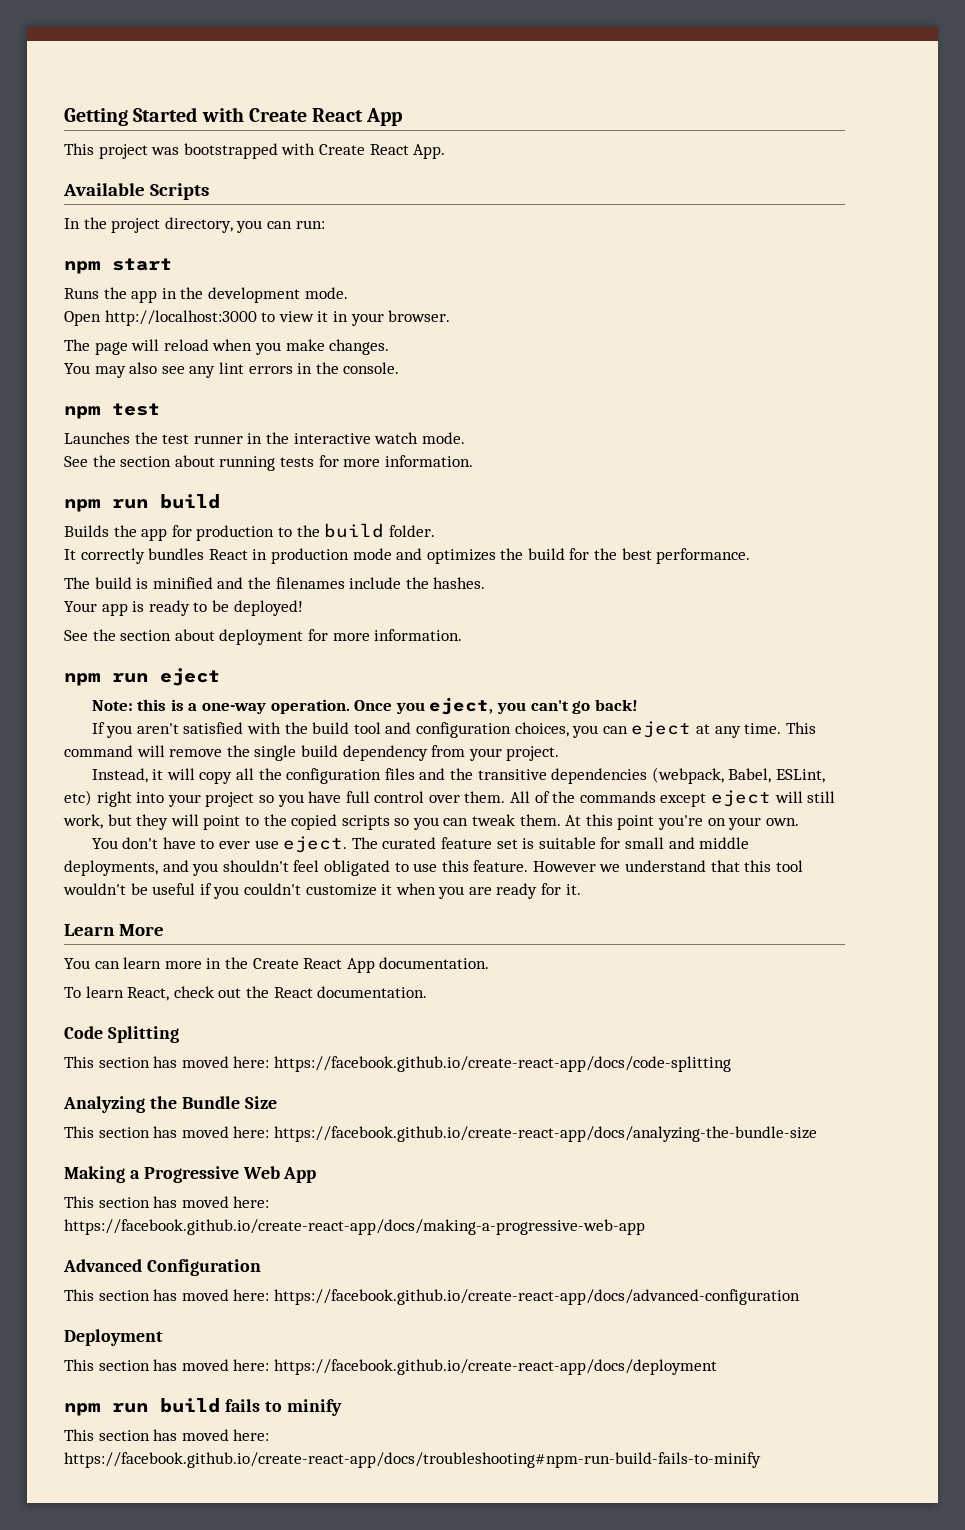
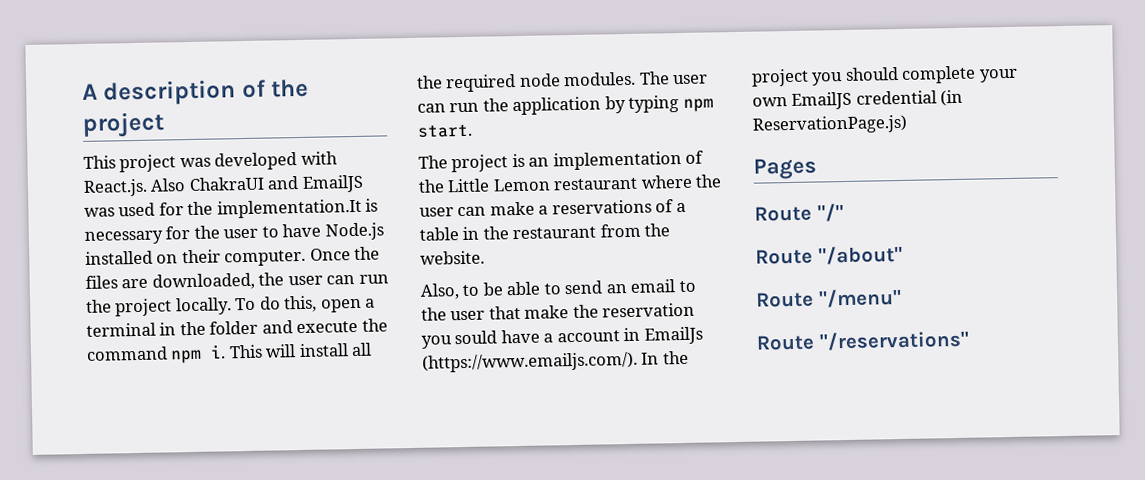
- Getting Started with Create React App
- This project was bootstrapped with Create React App.
- Available Scripts
- In the project directory, you can run:
- npm start
- Runs the app in the development mode.
- Open http://localhost:3000 to view it in your browser.
- The page will reload when you make changes.
- You may also see any lint errors in the console.
- npm test
- Launches the test runner in the interactive watch mode.
- See the section about running tests for more information.
- npm run build
- Builds the app for production to the build folder.
- It correctly bundles React in production mode and optimizes the build for the best performance.
- The build is minified and the filenames include the hashes.
- Your app is ready to be deployed!
- See the section about deployment for more information.
- npm run eject
- Note: this is a one-way operation. Once you eject, you can't go back!
- If you aren't satisfied with the build tool and configuration choices, you can eject at any time. This command will remove the single build dependency from your project.
- Instead, it will copy all the configuration files and the transitive dependencies (webpack, Babel, ESLint, etc) right into your project so you have full control over them. All of the commands except eject will still work, but they will point to the copied scripts so you can tweak them. At this point you're on your own.
- You don't have to ever use eject. The curated feature set is suitable for small and middle deployments, and you shouldn't feel obligated to use this feature. However we understand that this tool wouldn't be useful if you couldn't customize it when you are ready for it.
- Learn More
- You can learn more in the Create React App documentation.
- To learn React, check out the React documentation.
- Code Splitting
- This section has moved here: https://facebook.github.io/create-react-app/docs/code-splitting
- Analyzing the Bundle Size
- This section has moved here: https://facebook.github.io/create-react-app/docs/analyzing-the-bundle-size
- Making a Progressive Web App
- This section has moved here: https://facebook.github.io/create-react-app/docs/making-a-progressive-web-app
- Advanced Configuration
- This section has moved here: https://facebook.github.io/create-react-app/docs/advanced-configuration
- Deployment
- This section has moved here: https://facebook.github.io/create-react-app/docs/deployment
- npm run build fails to minify
- This section has moved here: https://facebook.github.io/create-react-app/docs/troubleshooting#npm-run-build-fails-to-minify
+ A description of the project
+ This project was developed with React.js. Also ChakraUI and EmailJS was used for the implementation.It is necessary for the user to have Node.js installed on their computer. Once the files are downloaded, the user can run the project locally. To do this, open a terminal in the folder and execute the command npm i. This will install all the required node modules. The user can run the application by typing npm start.
+ The project is an implementation of the Little Lemon restaurant where the user can make a reservations of a table in the restaurant from the website.
+ Also, to be able to send an email to the user that make the reservation you sould have a account in EmailJs (https://www.emailjs.com/). In the project you should complete your own EmailJS credential (in ReservationPage.js)
+ Pages
+ Route "/"
+ Route "/about"
+ Route "/menu"
+ Route "/reservations"

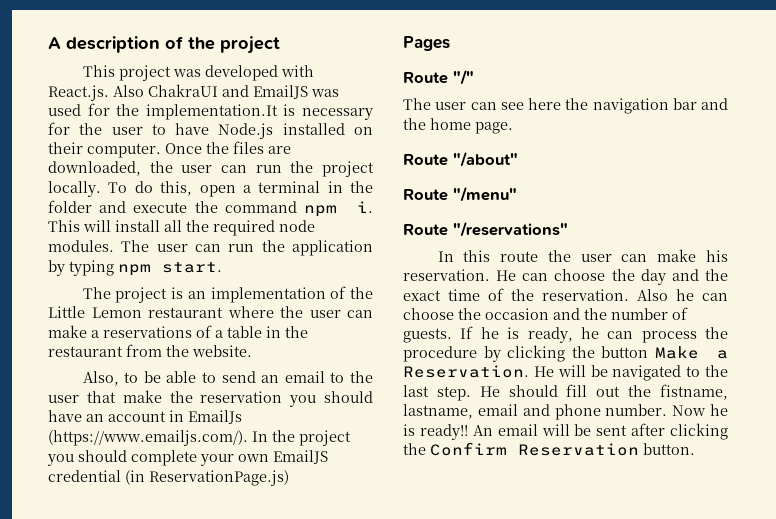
- Also, to be able to send an email to the user that make the reservation you sould have a account in EmailJs (https://www.emailjs.com/). In the project you should complete your own EmailJS credential (in ReservationPage.js)
+ Also, to be able to send an email to the user that make the reservation you should have an account in EmailJs (https://www.emailjs.com/). In the project you should complete your own EmailJS credential (in ReservationPage.js)
+ The user can see here the navigation bar and the home page.
+ In this route the user can make his reservation. He can choose the day and the exact time of the reservation. Also he can choose the occasion and the number of guests. If he is ready, he can process the procedure by clicking the button Make a Reservation. He will be navigated to the last step. He should fill out the fistname, lastname, email and phone number. Now he is ready!! An email will be sent after clicking the Confirm Reservation button.

